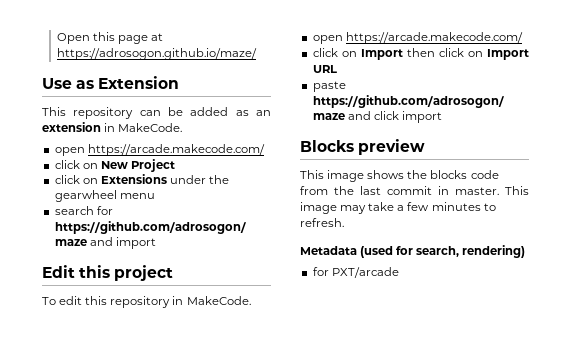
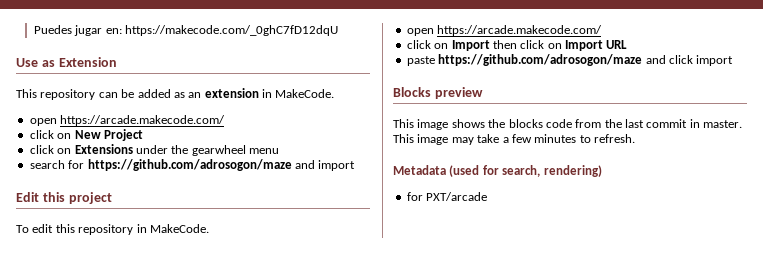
- Open this page at https://adrosogon.github.io/maze/
+ Puedes jugar en: https://makecode.com/_0ghC7fD12dqU

